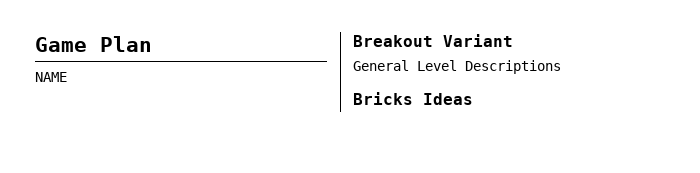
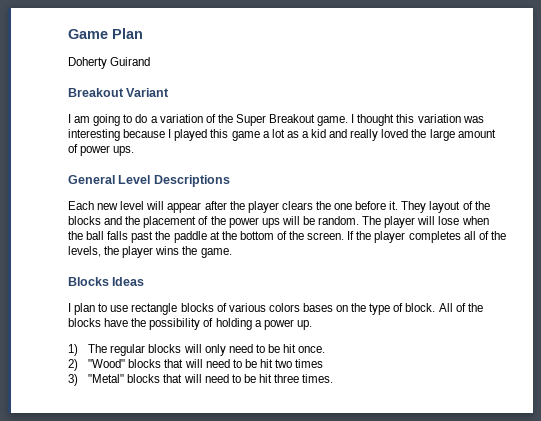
- NAME
+ Doherty Guirand
+ I am going to do a variation of the Super Breakout game. I thought this variation was interesting because I played this game a lot as a kid and really loved the large amount of power ups.
  General Level Descriptions
- Bricks Ideas
+ Each new level will appear after the player clears the one before it. They layout of the blocks and the placement of the power ups will be random. The player will lose when the ball falls past the paddle at the bottom of the screen. If the player completes all of the levels, the player wins the game.
+ Blocks Ideas
+ I plan to use rectangle blocks of various colors bases on the type of block. All of the blocks have the possibility of holding a power up.
+ 1) The regular blocks will only need to be hit once.
+ 2) "Wood" blocks that will need to be hit two times
+ 3) "Metal" blocks that will need to be hit three times.

